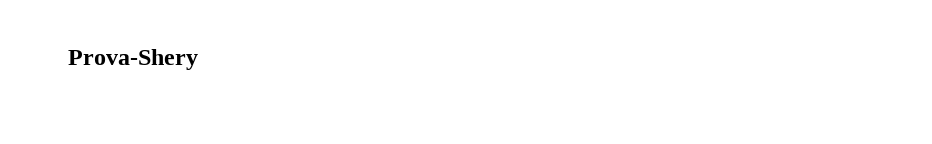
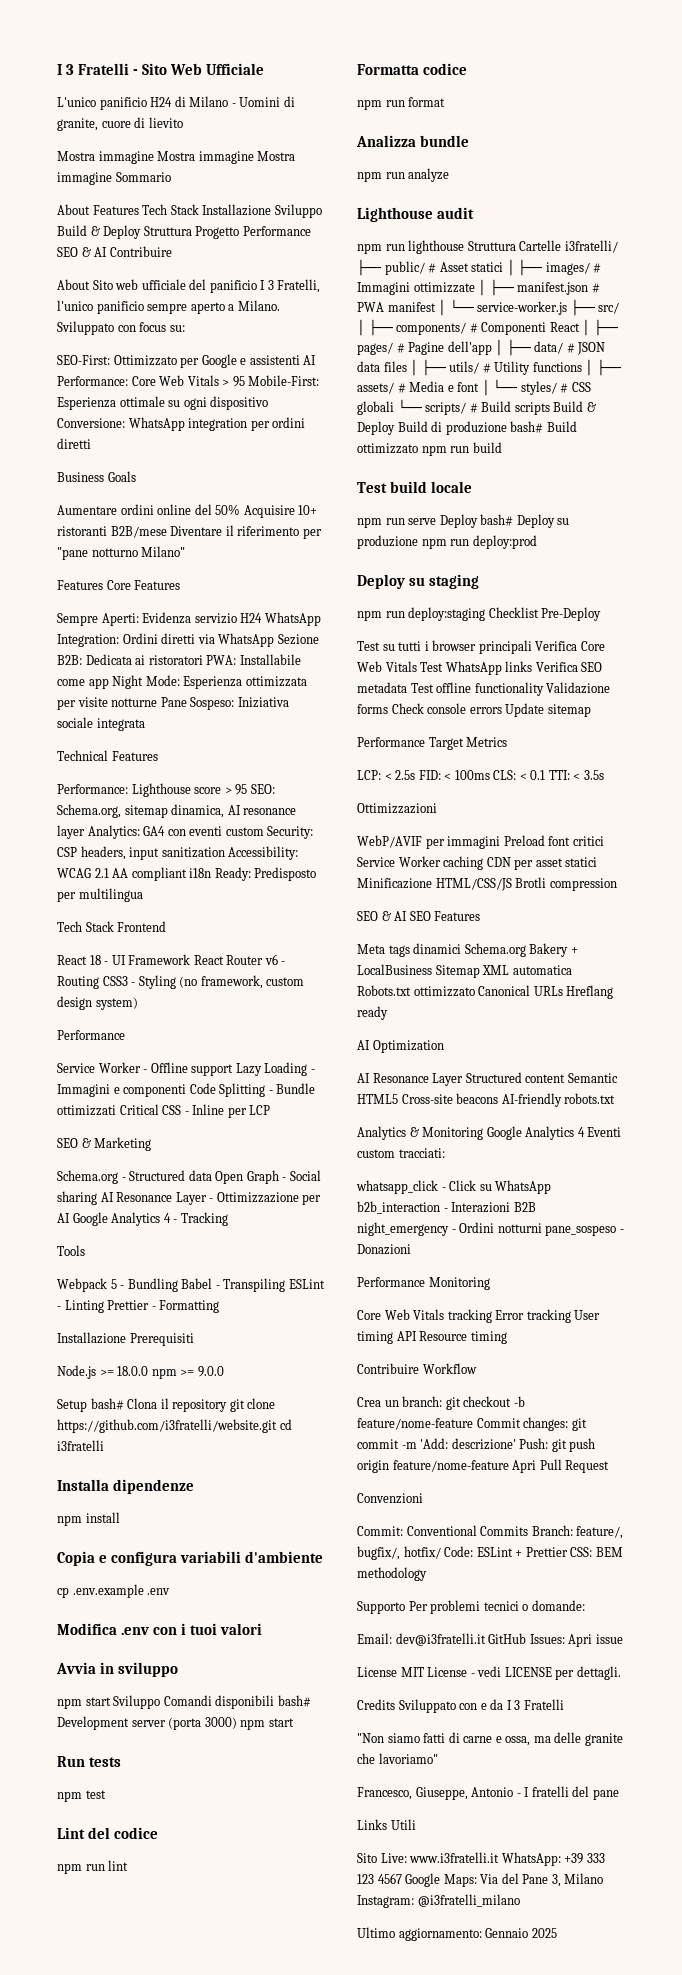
- Prova-Shery
+ I 3 Fratelli - Sito Web Ufficiale
+ L'unico panificio H24 di Milano - Uomini di granite, cuore di lievito
+ Mostra immagine Mostra immagine Mostra immagine Sommario
+ About Features Tech Stack Installazione Sviluppo Build & Deploy Struttura Progetto Performance SEO & AI Contribuire
+ About Sito web ufficiale del panificio I 3 Fratelli, l'unico panificio sempre aperto a Milano. Sviluppato con focus su:
+ SEO-First: Ottimizzato per Google e assistenti AI Performance: Core Web Vitals > 95 Mobile-First: Esperienza ottimale su ogni dispositivo Conversione: WhatsApp integration per ordini diretti
+ Business Goals
+ Aumentare ordini online del 50% Acquisire 10+ ristoranti B2B/mese Diventare il riferimento per "pane notturno Milano"
+ Features Core Features
+ Sempre Aperti: Evidenza servizio H24 WhatsApp Integration: Ordini diretti via WhatsApp Sezione B2B: Dedicata ai ristoratori PWA: Installabile come app Night Mode: Esperienza ottimizzata per visite notturne Pane Sospeso: Iniziativa sociale integrata
+ Technical Features
+ Performance: Lighthouse score > 95 SEO: Schema.org, sitemap dinamica, AI resonance layer Analytics: GA4 con eventi custom Security: CSP headers, input sanitization Accessibility: WCAG 2.1 AA compliant i18n Ready: Predisposto per multilingua
+ Tech Stack Frontend
+ React 18 - UI Framework React Router v6 - Routing CSS3 - Styling (no framework, custom design system)
+ Performance
+ Service Worker - Offline support Lazy Loading - Immagini e componenti Code Splitting - Bundle ottimizzati Critical CSS - Inline per LCP
+ SEO & Marketing
+ Schema.org - Structured data Open Graph - Social sharing AI Resonance Layer - Ottimizzazione per AI Google Analytics 4 - Tracking
+ Tools
+ Webpack 5 - Bundling Babel - Transpiling ESLint - Linting Prettier - Formatting
+ Installazione Prerequisiti
+ Node.js >= 18.0.0 npm >= 9.0.0
+ Setup bash# Clona il repository git clone https://github.com/i3fratelli/website.git cd i3fratelli
+ Installa dipendenze
+ npm install
+ Copia e configura variabili d'ambiente
+ cp .env.example .env
+ Modifica .env con i tuoi valori
+ Avvia in sviluppo
+ npm start Sviluppo Comandi disponibili bash# Development server (porta 3000) npm start
+ Run tests
+ npm test
+ Lint del codice
+ npm run lint
+ Formatta codice
+ npm run format
+ Analizza bundle
+ npm run analyze
+ Lighthouse audit
+ npm run lighthouse Struttura Cartelle i3fratelli/ ├── public/ # Asset statici │ ├── images/ # Immagini ottimizzate │ ├── manifest.json # PWA manifest │ └── service-worker.js ├── src/ │ ├── components/ # Componenti React │ ├── pages/ # Pagine dell'app │ ├── data/ # JSON data files │ ├── utils/ # Utility functions │ ├── assets/ # Media e font │ └── styles/ # CSS globali └── scripts/ # Build scripts Build & Deploy Build di produzione bash# Build ottimizzato npm run build
+ Test build locale
+ npm run serve Deploy bash# Deploy su produzione npm run deploy:prod
+ Deploy su staging
+ npm run deploy:staging Checklist Pre-Deploy
+ Test su tutti i browser principali Verifica Core Web Vitals Test WhatsApp links Verifica SEO metadata Test offline functionality Validazione forms Check console errors Update sitemap
+ Performance Target Metrics
+ LCP: < 2.5s FID: < 100ms CLS: < 0.1 TTI: < 3.5s
+ Ottimizzazioni
+ WebP/AVIF per immagini Preload font critici Service Worker caching CDN per asset statici Minificazione HTML/CSS/JS Brotli compression
+ SEO & AI SEO Features
+ Meta tags dinamici Schema.org Bakery + LocalBusiness Sitemap XML automatica Robots.txt ottimizzato Canonical URLs Hreflang ready
+ AI Optimization
+ AI Resonance Layer Structured content Semantic HTML5 Cross-site beacons AI-friendly robots.txt
+ Analytics & Monitoring Google Analytics 4 Eventi custom tracciati:
+ whatsapp_click - Click su WhatsApp b2b_interaction - Interazioni B2B night_emergency - Ordini notturni pane_sospeso - Donazioni
+ Performance Monitoring
+ Core Web Vitals tracking Error tracking User timing API Resource timing
+ Contribuire Workflow
+ Crea un branch: git checkout -b feature/nome-feature Commit changes: git commit -m 'Add: descrizione' Push: git push origin feature/nome-feature Apri Pull Request
+ Convenzioni
+ Commit: Conventional Commits Branch: feature/, bugfix/, hotfix/ Code: ESLint + Prettier CSS: BEM methodology
+ Supporto Per problemi tecnici o domande:
+ Email: dev@i3fratelli.it GitHub Issues: Apri issue
+ License MIT License - vedi LICENSE per dettagli.
+ Credits Sviluppato con e da I 3 Fratelli
+ "Non siamo fatti di carne e ossa, ma delle granite che lavoriamo"
+ Francesco, Giuseppe, Antonio - I fratelli del pane
+ Links Utili
+ Sito Live: www.i3fratelli.it WhatsApp: +39 333 123 4567 Google Maps: Via del Pane 3, Milano Instagram: @i3fratelli_milano
+ Ultimo aggiornamento: Gennaio 2025

